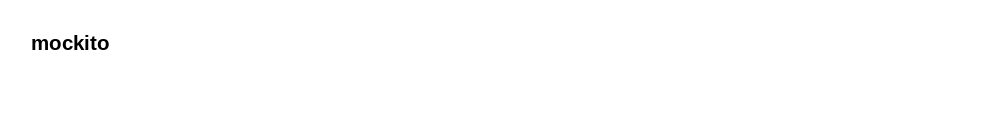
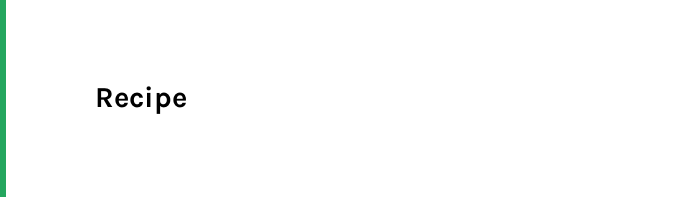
- mockito
+ Recipe

